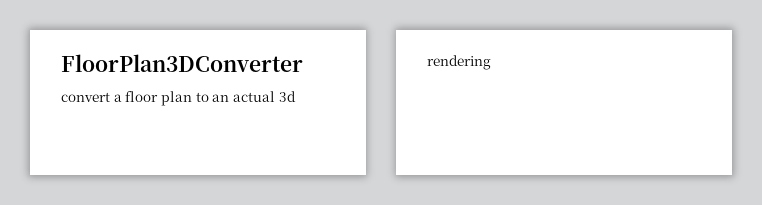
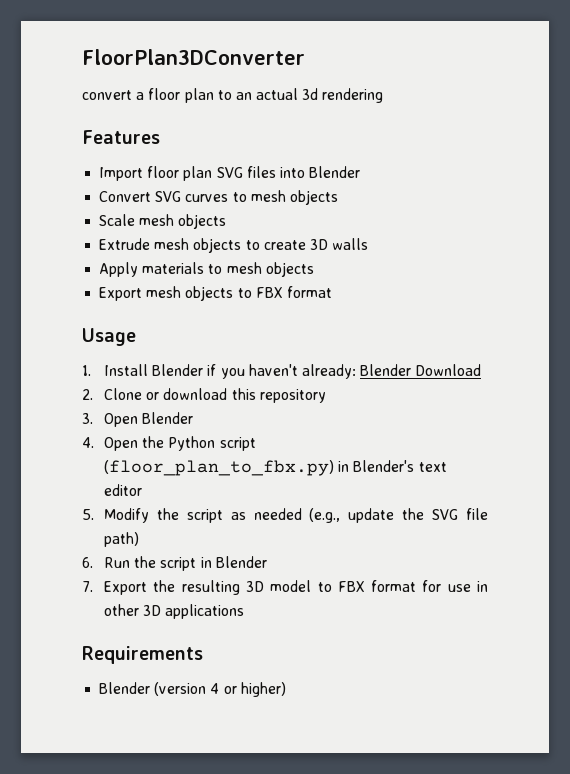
+ Features
+ Import floor plan SVG files into Blender
+ Convert SVG curves to mesh objects
+ Scale mesh objects
+ Extrude mesh objects to create 3D walls
+ Apply materials to mesh objects
+ Export mesh objects to FBX format
+ Usage
+ 1. Install Blender if you haven't already: Blender Download
+ 2. Clone or download this repository
+ 3. Open Blender
+ 4. Open the Python script (floor_plan_to_fbx.py) in Blender's text editor
+ 5. Modify the script as needed (e.g., update the SVG file path)
+ 6. Run the script in Blender
+ 7. Export the resulting 3D model to FBX format for use in other 3D applications
+ Requirements
+ Blender (version 4 or higher)

